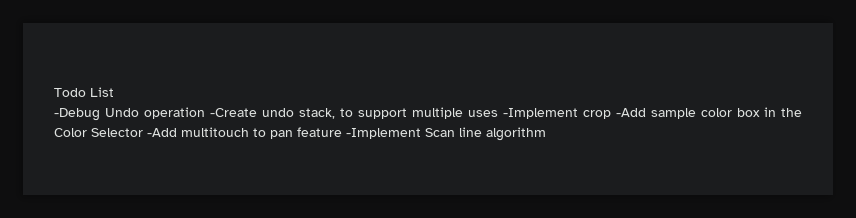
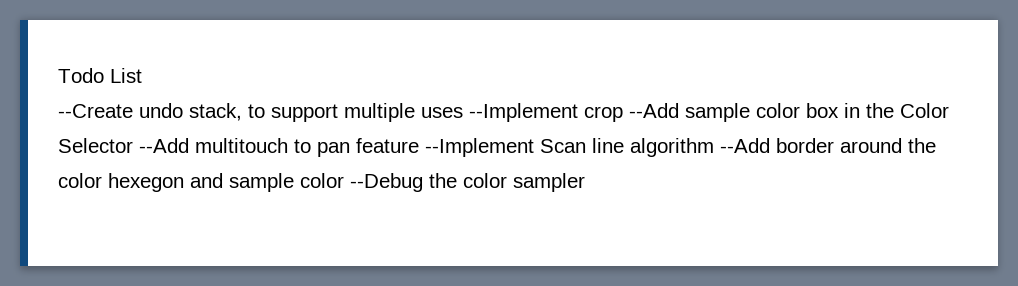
- -Debug Undo operation -Create undo stack, to support multiple uses -Implement crop -Add sample color box in the Color Selector -Add multitouch to pan feature -Implement Scan line algorithm
+ --Create undo stack, to support multiple uses --Implement crop --Add sample color box in the Color Selector --Add multitouch to pan feature --Implement Scan line algorithm --Add border around the color hexegon and sample color --Debug the color sampler

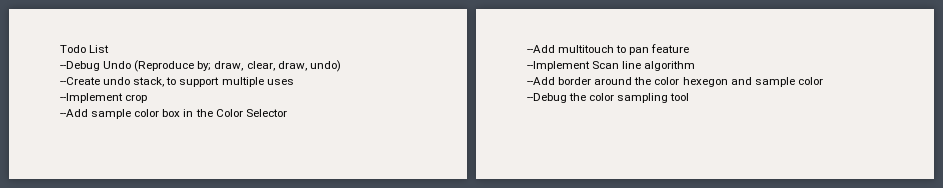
+ --Debug Undo (Reproduce by; draw, clear, draw, undo)
- --Create undo stack, to support multiple uses --Implement crop --Add sample color box in the Color Selector --Add multitouch to pan feature --Implement Scan line algorithm --Add border around the color hexegon and sample color --Debug the color sampler
+ --Create undo stack, to support multiple uses
+ --Implement crop
+ --Add sample color box in the Color Selector
+ --Add multitouch to pan feature
+ --Implement Scan line algorithm
+ --Add border around the color hexegon and sample color
+ --Debug the color sampling tool

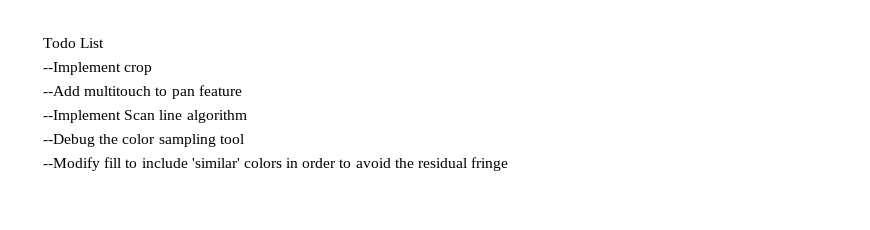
- --Debug Undo (Reproduce by; draw, clear, draw, undo)
- --Create undo stack, to support multiple uses
  --Implement crop
- --Add sample color box in the Color Selector
- --Add border around the color hexegon and sample color
+ --Modify fill to include 'similar' colors in order to avoid the residual fringe

